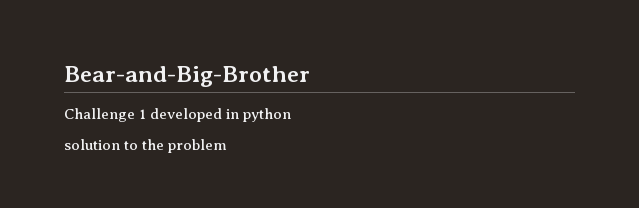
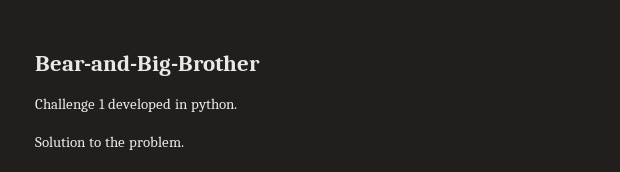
- Challenge 1 developed in python
- solution to the problem
+ Challenge 1 developed in python.
+ Solution to the problem.

